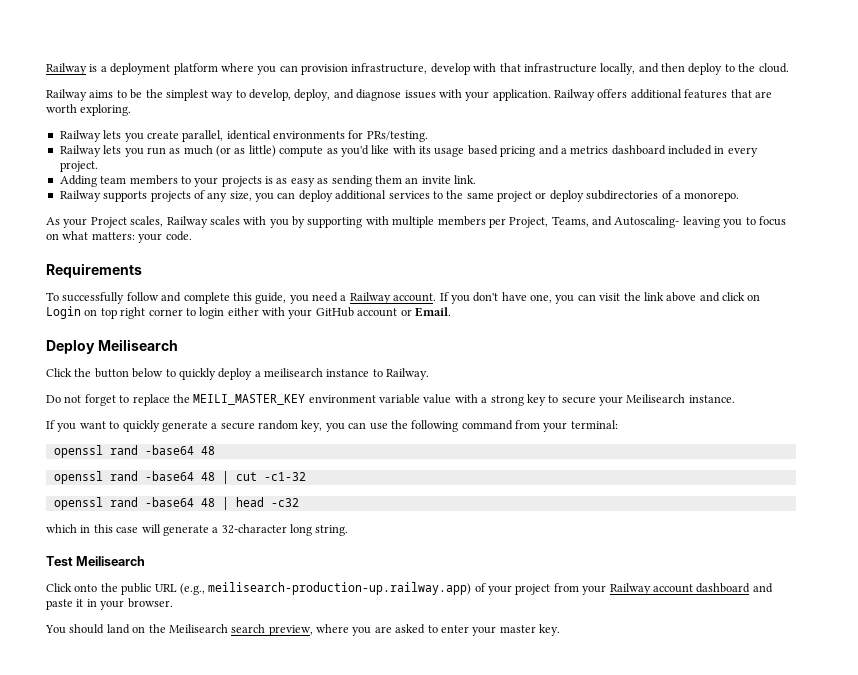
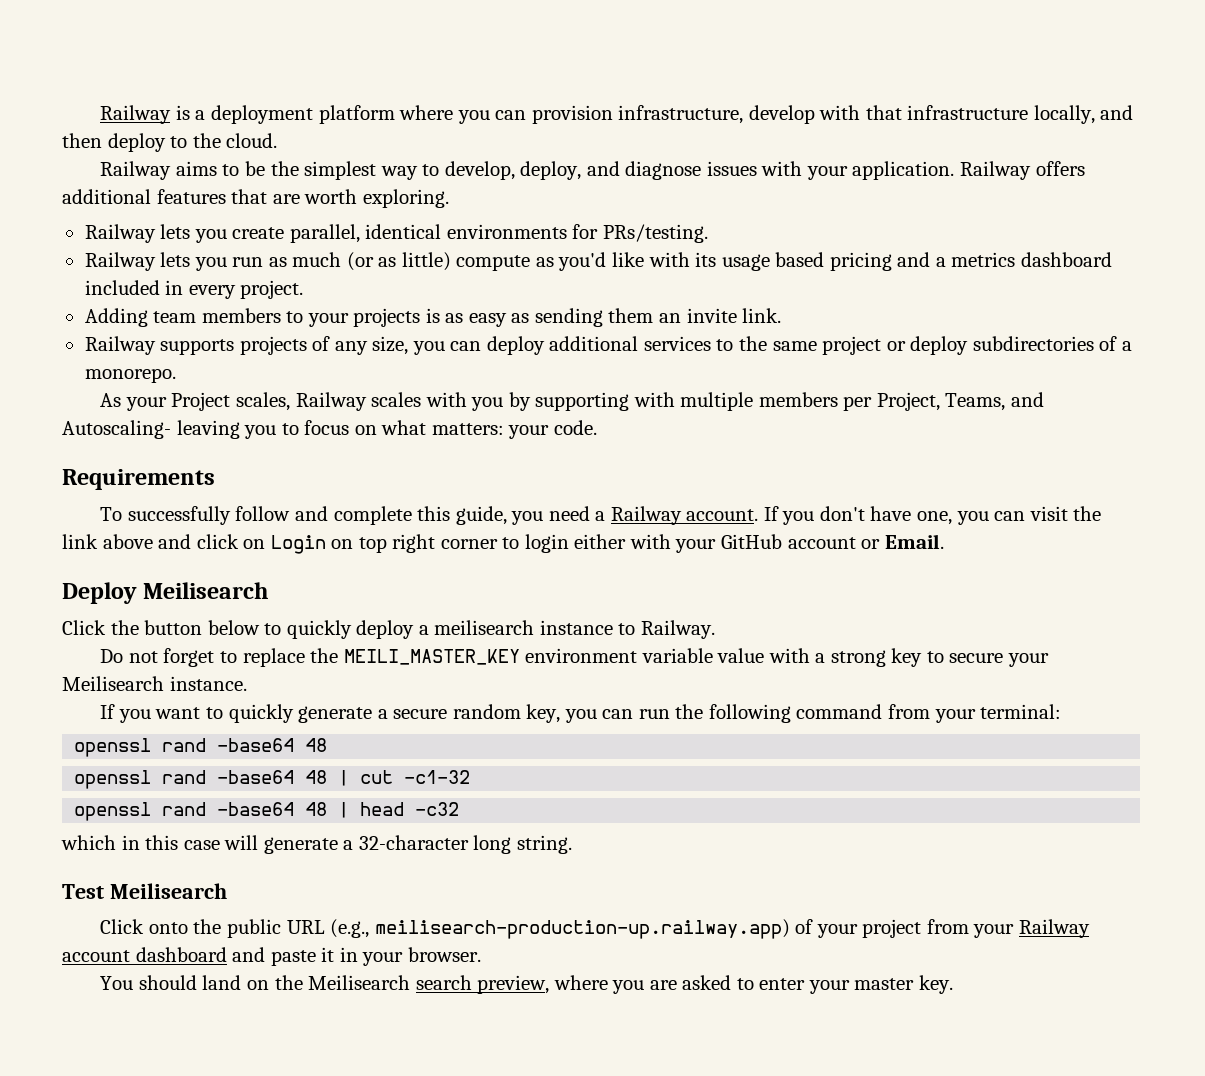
- If you want to quickly generate a secure random key, you can use the following command from your terminal:
+ If you want to quickly generate a secure random key, you can run the following command from your terminal:

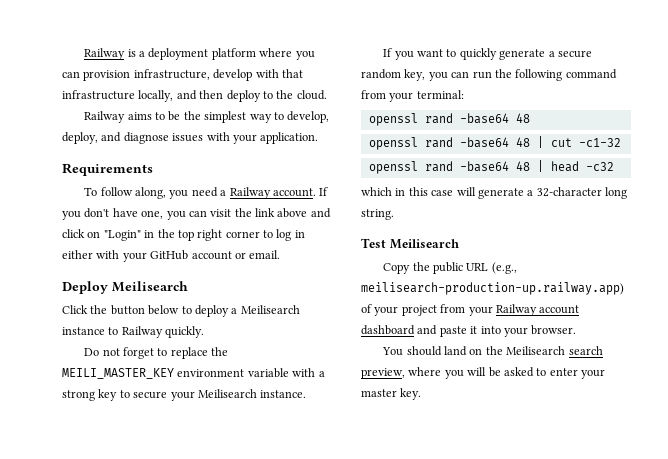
- Railway aims to be the simplest way to develop, deploy, and diagnose issues with your application. Railway offers additional features that are worth exploring.
- Railway lets you create parallel, identical environments for PRs/testing.
- Railway lets you run as much (or as little) compute as you'd like with its usage based pricing and a metrics dashboard included in every project.
- Adding team members to your projects is as easy as sending them an invite link.
- Railway supports projects of any size, you can deploy additional services to the same project or deploy subdirectories of a monorepo.
- As your Project scales, Railway scales with you by supporting with multiple members per Project, Teams, and Autoscaling- leaving you to focus on what matters: your code.
+ Railway aims to be the simplest way to develop, deploy, and diagnose issues with your application.
  Requirements
- To successfully follow and complete this guide, you need a Railway account.
+ To follow along, you need a Railway account.
- If you don't have one, you can visit the link above and click on Login on top right corner to login either with your GitHub account or Email.
+ If you don't have one, you can visit the link above and click on "Login" in the top right corner to log in either with your GitHub account or email.
- Click the button below to quickly deploy a meilisearch instance to Railway.
+ Click the button below to deploy a Meilisearch instance to Railway quickly.
- Do not forget to replace the MEILI_MASTER_KEY environment variable value with a strong key to secure your Meilisearch instance.
+ Do not forget to replace the MEILI_MASTER_KEY environment variable with a strong key to secure your Meilisearch instance.
- Click onto the public URL (e.g., meilisearch-production-up.railway.app) of your project from your Railway account dashboard and paste it in your browser.
+ Copy the public URL (e.g., meilisearch-production-up.railway.app) of your project from your Railway account dashboard and paste it into your browser.
- You should land on the Meilisearch search preview, where you are asked to enter your master key.
+ You should land on the Meilisearch search preview, where you will be asked to enter your master key.

